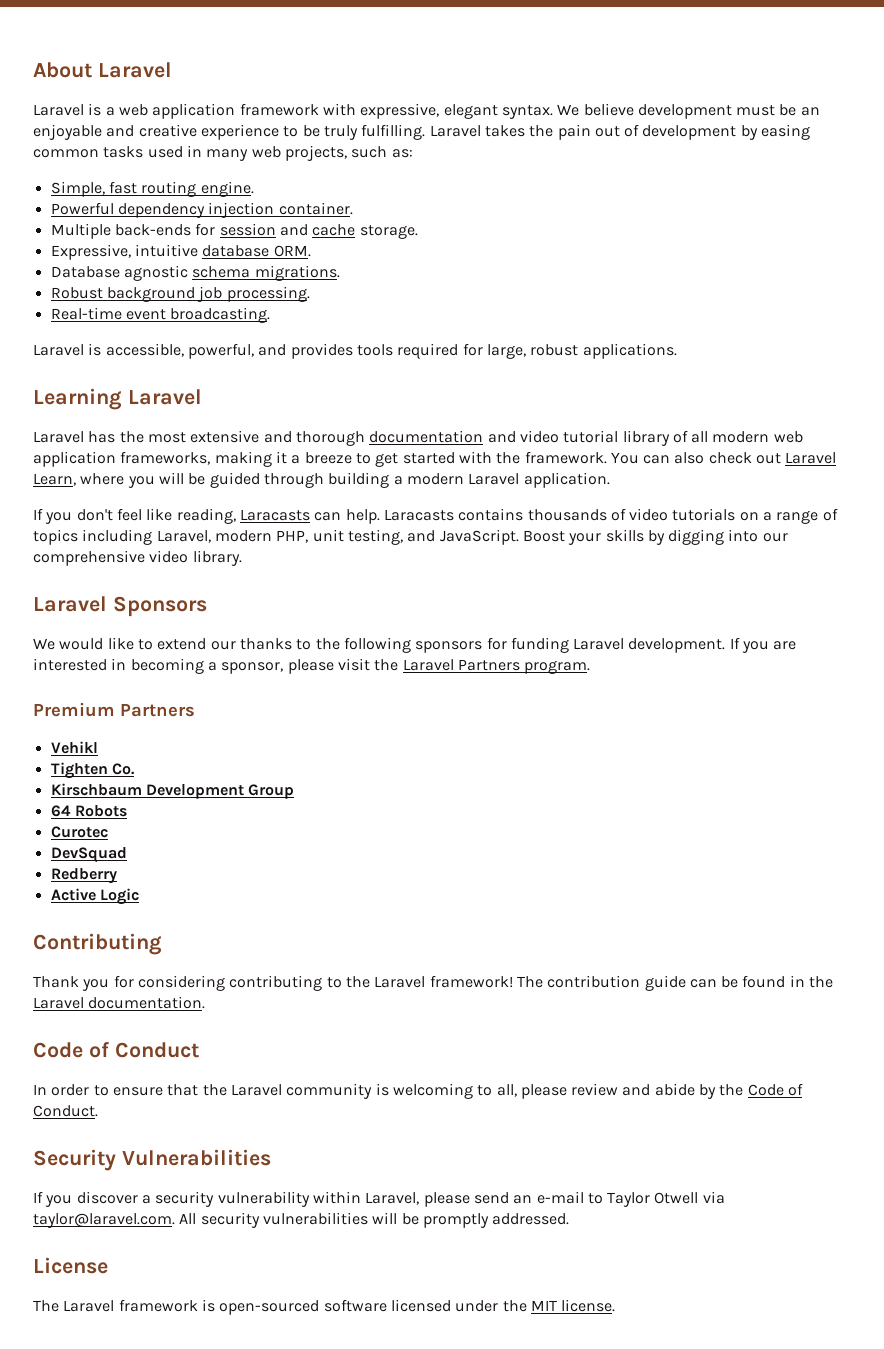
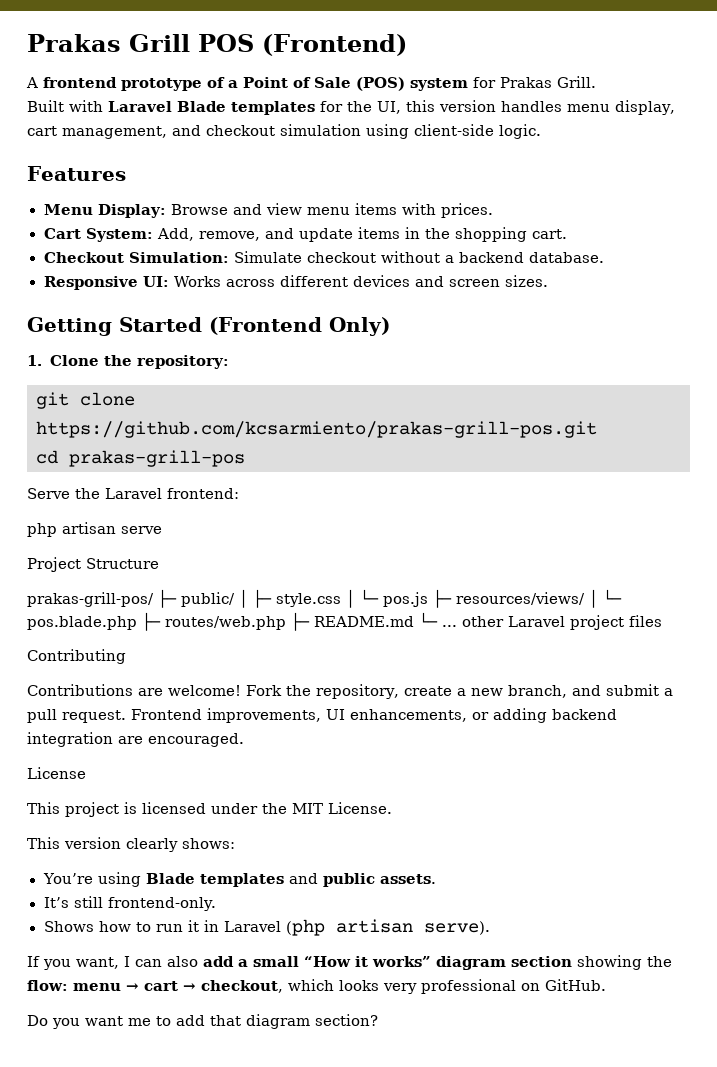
- About Laravel
- Laravel is a web application framework with expressive, elegant syntax. We believe development must be an enjoyable and creative experience to be truly fulfilling. Laravel takes the pain out of development by easing common tasks used in many web projects, such as:
- Simple, fast routing engine.
- Powerful dependency injection container.
- Multiple back-ends for session and cache storage.
- Expressive, intuitive database ORM.
- Database agnostic schema migrations.
- Robust background job processing.
- Real-time event broadcasting.
- Laravel is accessible, powerful, and provides tools required for large, robust applications.
- Learning Laravel
- Laravel has the most extensive and thorough documentation and video tutorial library of all modern web application frameworks, making it a breeze to get started with the framework. You can also check out Laravel Learn, where you will be guided through building a modern Laravel application.
- If you don't feel like reading, Laracasts can help. Laracasts contains thousands of video tutorials on a range of topics including Laravel, modern PHP, unit testing, and JavaScript. Boost your skills by digging into our comprehensive video library.
- Laravel Sponsors
- We would like to extend our thanks to the following sponsors for funding Laravel development. If you are interested in becoming a sponsor, please visit the Laravel Partners program.
- Premium Partners
- Vehikl
- Tighten Co.
- Kirschbaum Development Group
- 64 Robots
- Curotec
- DevSquad
- Redberry
- Active Logic
+ Prakas Grill POS (Frontend)
+ A frontend prototype of a Point of Sale (POS) system for Prakas Grill.
+ Built with Laravel Blade templates for the UI, this version handles menu display, cart management, and checkout simulation using client-side logic.
+ Features
+ Menu Display: Browse and view menu items with prices.
+ Cart System: Add, remove, and update items in the shopping cart.
+ Checkout Simulation: Simulate checkout without a backend database.
+ Responsive UI: Works across different devices and screen sizes.
+ Getting Started (Frontend Only)
+ 1. Clone the repository:
+ git clone https://github.com/kcsarmiento/prakas-grill-pos.git
+ cd prakas-grill-pos
+ Serve the Laravel frontend:
+ php artisan serve
+ Project Structure
+ prakas-grill-pos/ ├─ public/ │ ├─ style.css │ └─ pos.js ├─ resources/views/ │ └─ pos.blade.php ├─ routes/web.php ├─ README.md └─ ... other Laravel project files
  Contributing
- Thank you for considering contributing to the Laravel framework! The contribution guide can be found in the Laravel documentation.
- Code of Conduct
- In order to ensure that the Laravel community is welcoming to all, please review and abide by the Code of Conduct.
- Security Vulnerabilities
- If you discover a security vulnerability within Laravel, please send an e-mail to Taylor Otwell via taylor@laravel.com. All security vulnerabilities will be promptly addressed.
+ Contributions are welcome! Fork the repository, create a new branch, and submit a pull request. Frontend improvements, UI enhancements, or adding backend integration are encouraged.
  License
- The Laravel framework is open-sourced software licensed under the MIT license.
+ This project is licensed under the MIT License.
+ This version clearly shows:
+ You’re using Blade templates and public assets.
+ It’s still frontend-only.
+ Shows how to run it in Laravel (php artisan serve).
+ If you want, I can also add a small “How it works” diagram section showing the flow: menu → cart → checkout, which looks very professional on GitHub.
+ Do you want me to add that diagram section?

